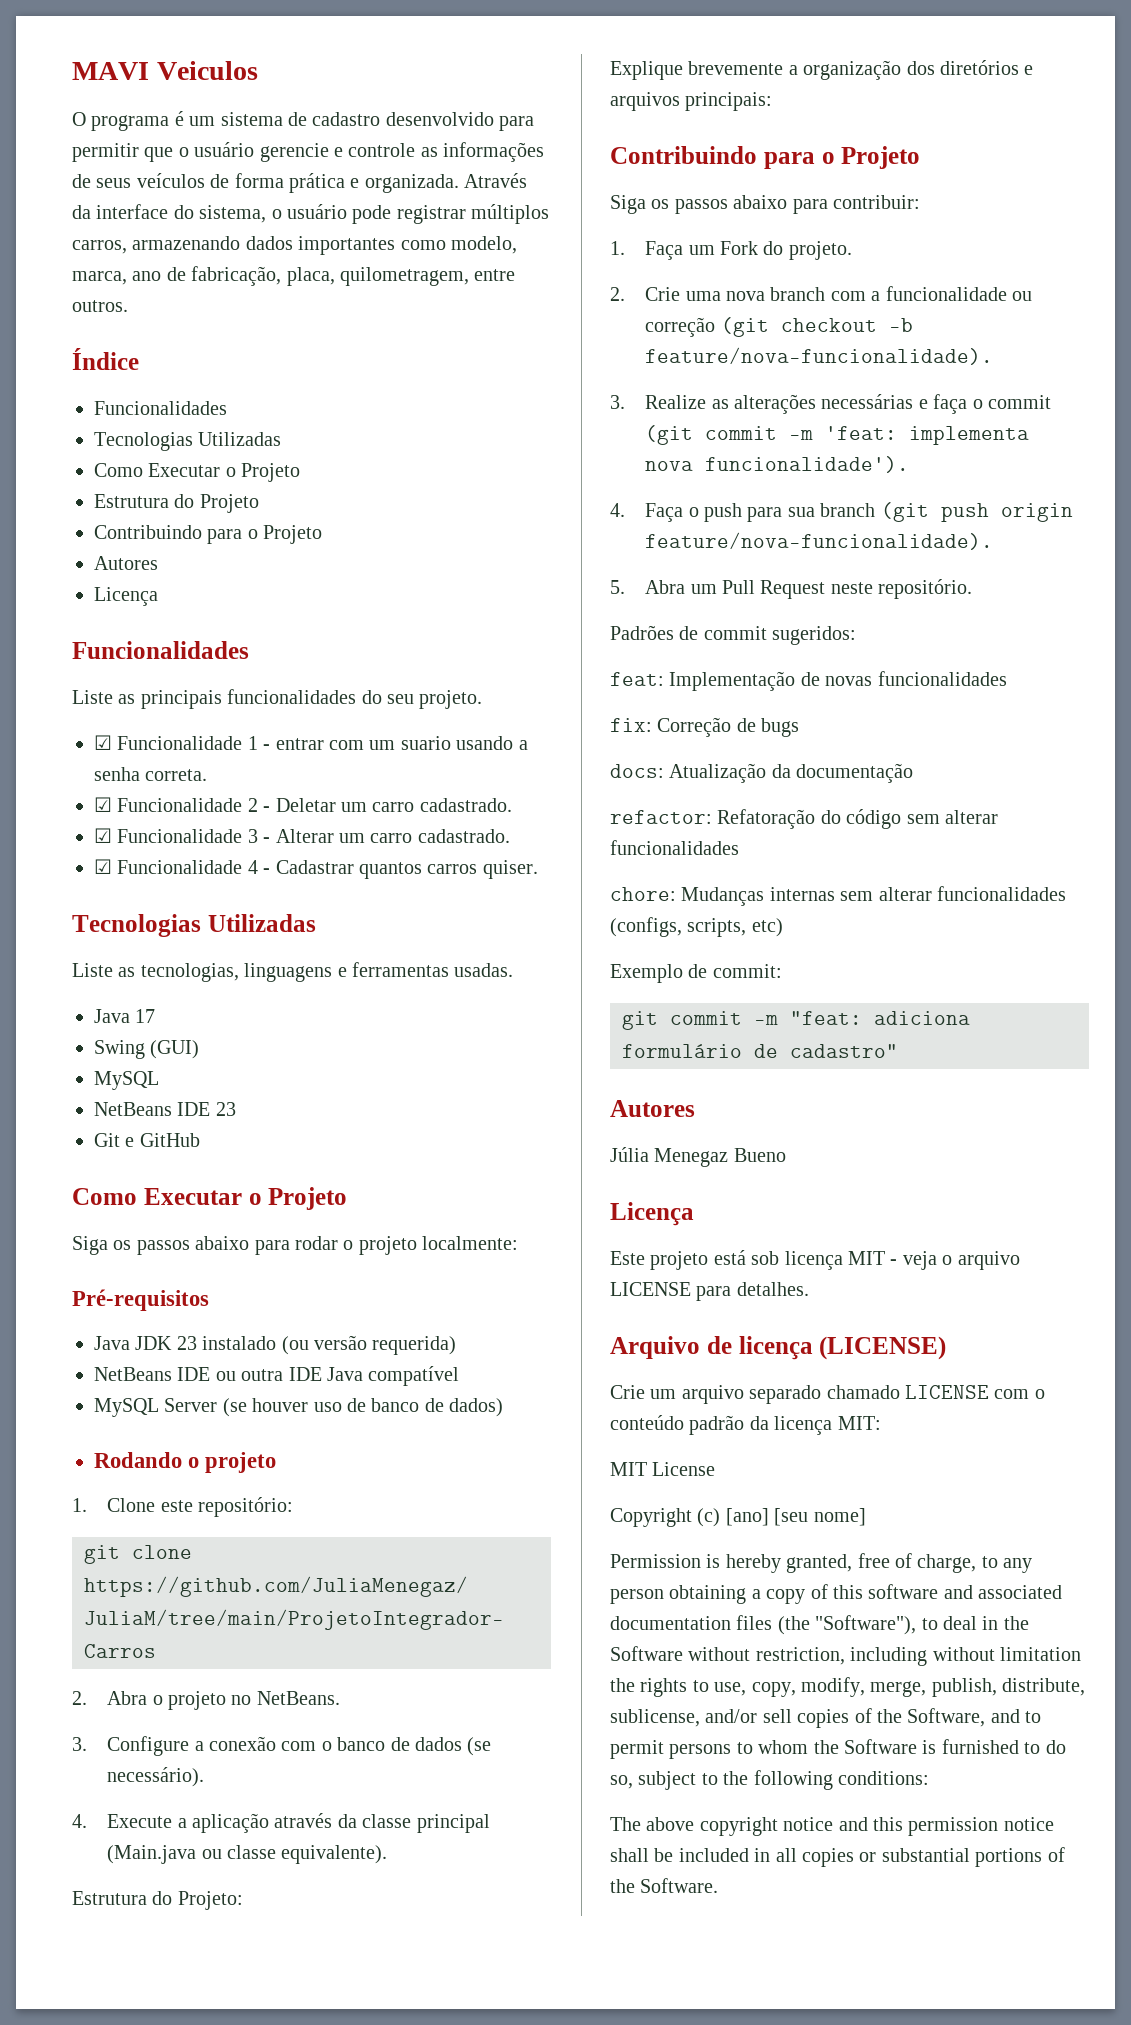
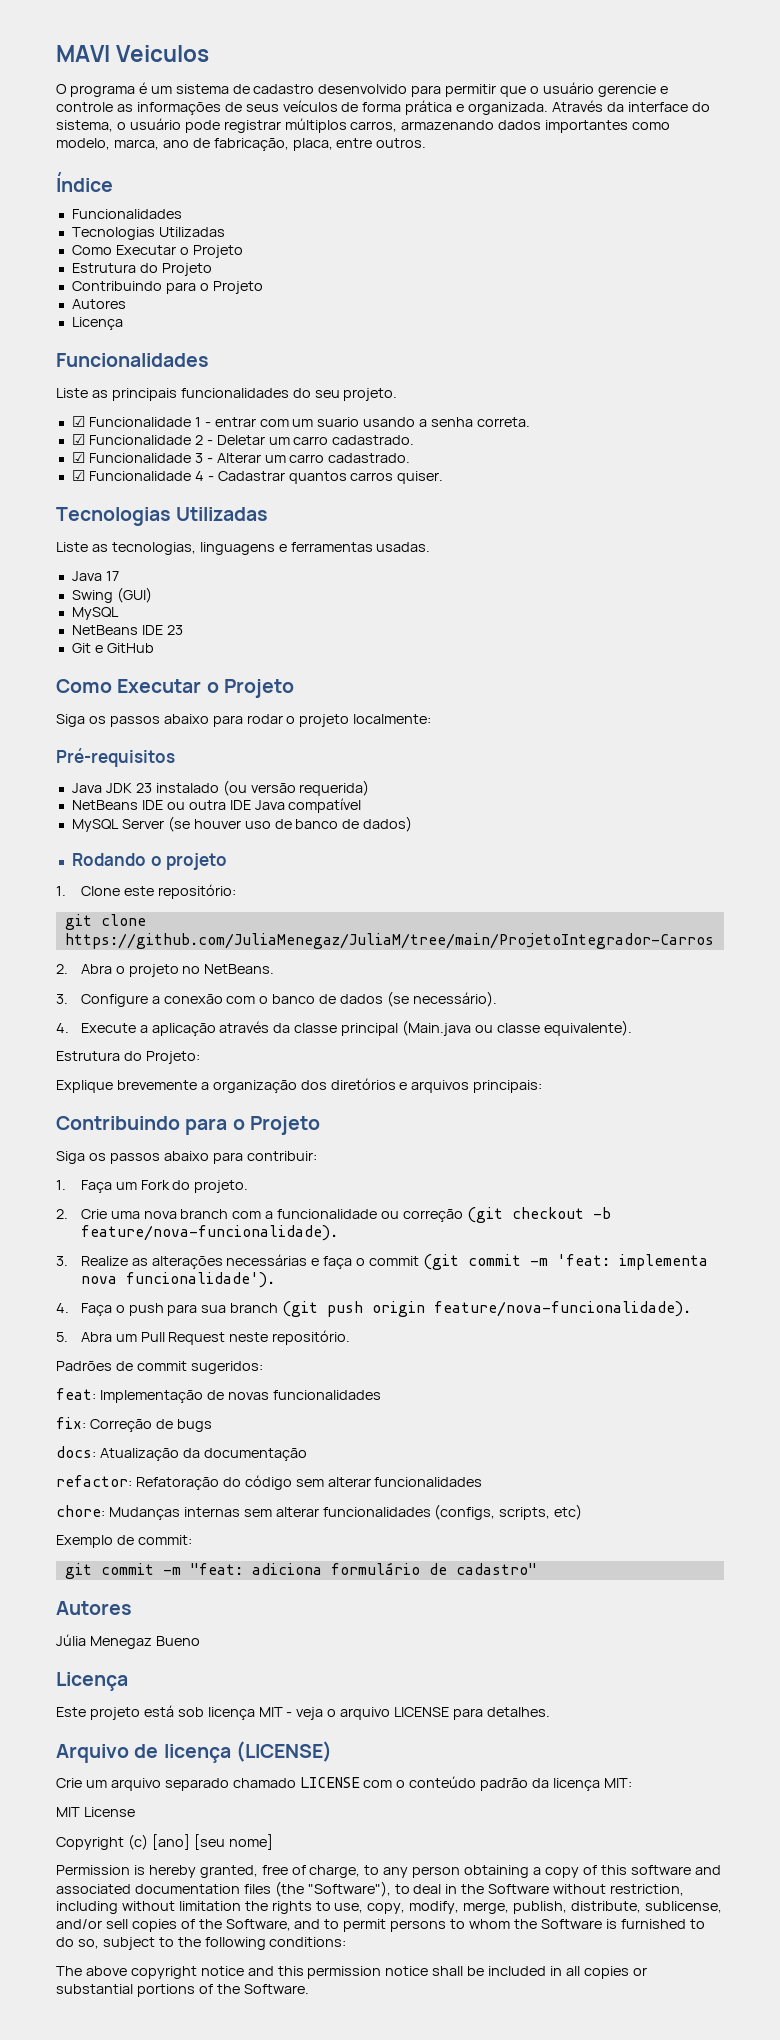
- Através da interface do sistema, o usuário pode registrar múltiplos carros, armazenando dados importantes como modelo, marca, ano de fabricação, placa, quilometragem, entre outros.
+ Através da interface do sistema, o usuário pode registrar múltiplos carros, armazenando dados importantes como modelo, marca, ano de fabricação, placa, entre outros.

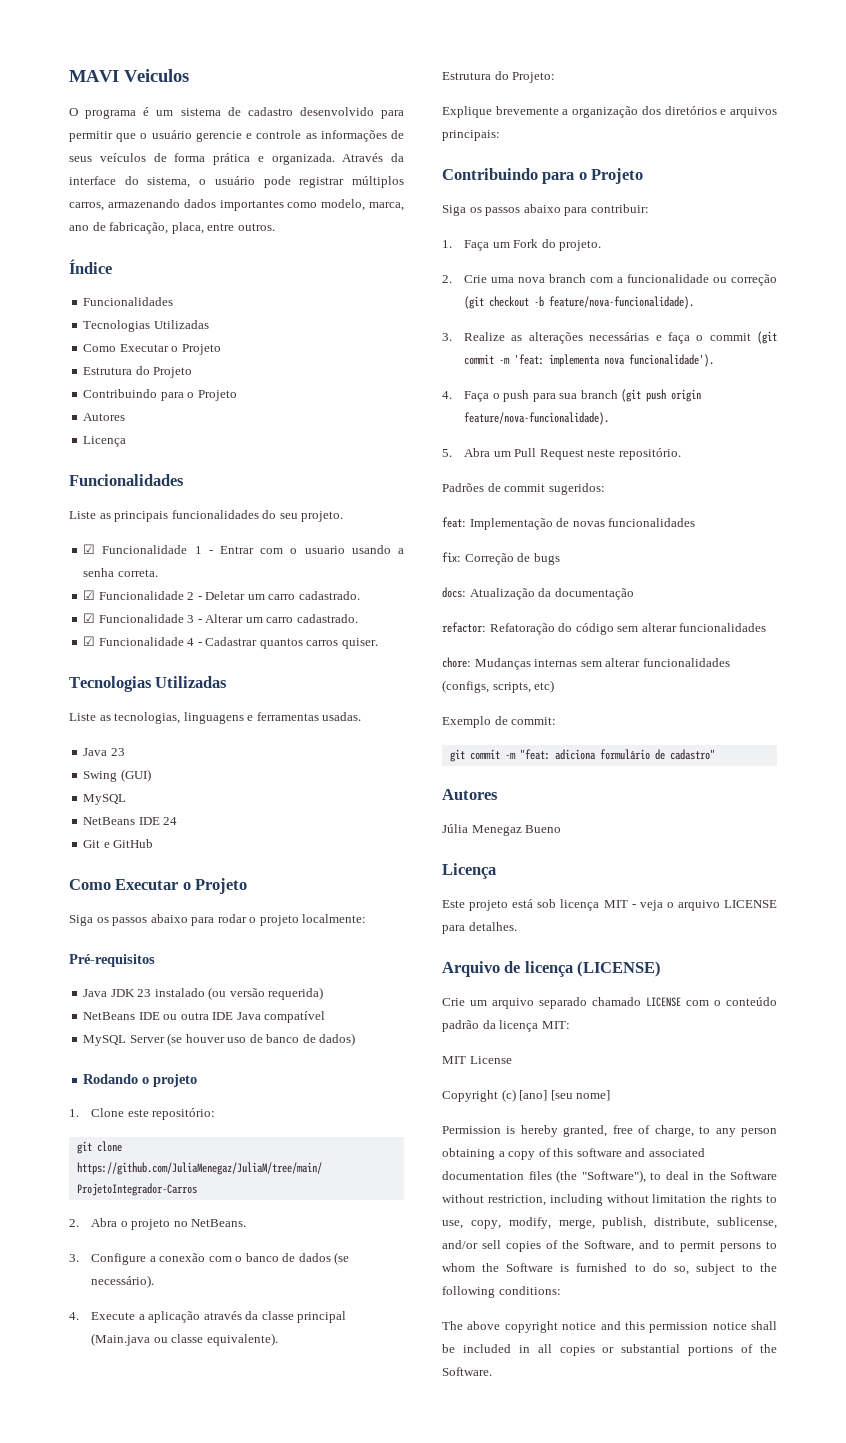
- ☑ Funcionalidade 1 - entrar com um suario usando a senha correta.
+ ☑ Funcionalidade 1 - Entrar com o usuario usando a senha correta.
- Java 17
+ Java 23
- NetBeans IDE 23
+ NetBeans IDE 24

